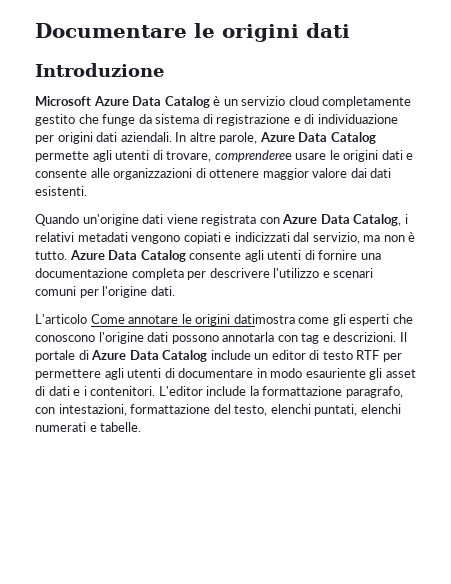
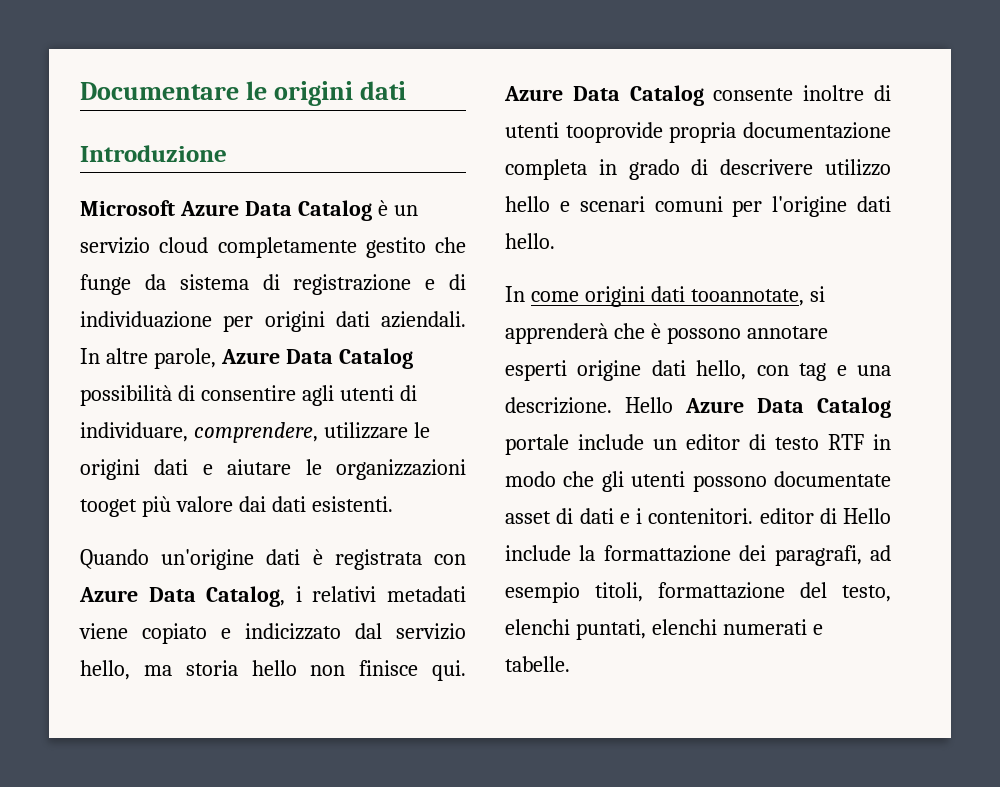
- In altre parole, Azure Data Catalog permette agli utenti di trovare, comprenderee usare le origini dati e consente alle organizzazioni di ottenere maggior valore dai dati esistenti.
+ In altre parole, Azure Data Catalog possibilità di consentire agli utenti di individuare, comprendere, utilizzare le origini dati e aiutare le organizzazioni tooget più valore dai dati esistenti.
- Quando un'origine dati viene registrata con Azure Data Catalog, i relativi metadati vengono copiati e indicizzati dal servizio, ma non è tutto. Azure Data Catalog consente agli utenti di fornire una documentazione completa per descrivere l'utilizzo e scenari comuni per l'origine dati.
- L'articolo Come annotare le origini datimostra come gli esperti che conoscono l'origine dati possono annotarla con tag e descrizioni. Il portale di Azure Data Catalog include un editor di testo RTF per permettere agli utenti di documentare in modo esauriente gli asset di dati e i contenitori. L'editor include la formattazione paragrafo, con intestazioni, formattazione del testo, elenchi puntati, elenchi numerati e tabelle.
+ Quando un'origine dati è registrata con Azure Data Catalog, i relativi metadati viene copiato e indicizzato dal servizio hello, ma storia hello non finisce qui. Azure Data Catalog consente inoltre di utenti tooprovide propria documentazione completa in grado di descrivere utilizzo hello e scenari comuni per l'origine dati hello.
+ In come origini dati tooannotate, si apprenderà che è possono annotare esperti origine dati hello, con tag e una descrizione. Hello Azure Data Catalog portale include un editor di testo RTF in modo che gli utenti possono documentate asset di dati e i contenitori. editor di Hello include la formattazione dei paragrafi, ad esempio titoli, formattazione del testo, elenchi puntati, elenchi numerati e tabelle.

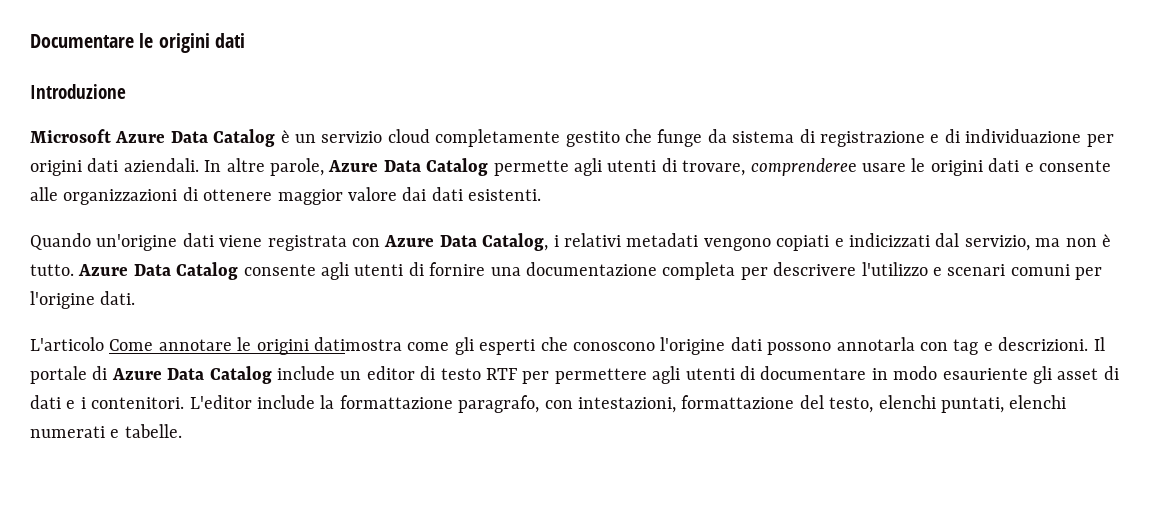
- In altre parole, Azure Data Catalog possibilità di consentire agli utenti di individuare, comprendere, utilizzare le origini dati e aiutare le organizzazioni tooget più valore dai dati esistenti.
+ In altre parole, Azure Data Catalog permette agli utenti di trovare, comprenderee usare le origini dati e consente alle organizzazioni di ottenere maggior valore dai dati esistenti.
- Quando un'origine dati è registrata con Azure Data Catalog, i relativi metadati viene copiato e indicizzato dal servizio hello, ma storia hello non finisce qui. Azure Data Catalog consente inoltre di utenti tooprovide propria documentazione completa in grado di descrivere utilizzo hello e scenari comuni per l'origine dati hello.
- In come origini dati tooannotate, si apprenderà che è possono annotare esperti origine dati hello, con tag e una descrizione. Hello Azure Data Catalog portale include un editor di testo RTF in modo che gli utenti possono documentate asset di dati e i contenitori. editor di Hello include la formattazione dei paragrafi, ad esempio titoli, formattazione del testo, elenchi puntati, elenchi numerati e tabelle.
+ Quando un'origine dati viene registrata con Azure Data Catalog, i relativi metadati vengono copiati e indicizzati dal servizio, ma non è tutto. Azure Data Catalog consente agli utenti di fornire una documentazione completa per descrivere l'utilizzo e scenari comuni per l'origine dati.
+ L'articolo Come annotare le origini datimostra come gli esperti che conoscono l'origine dati possono annotarla con tag e descrizioni. Il portale di Azure Data Catalog include un editor di testo RTF per permettere agli utenti di documentare in modo esauriente gli asset di dati e i contenitori. L'editor include la formattazione paragrafo, con intestazioni, formattazione del testo, elenchi puntati, elenchi numerati e tabelle.

